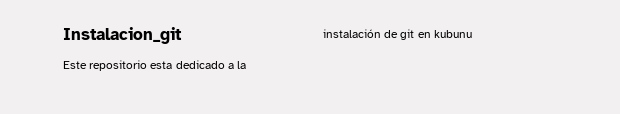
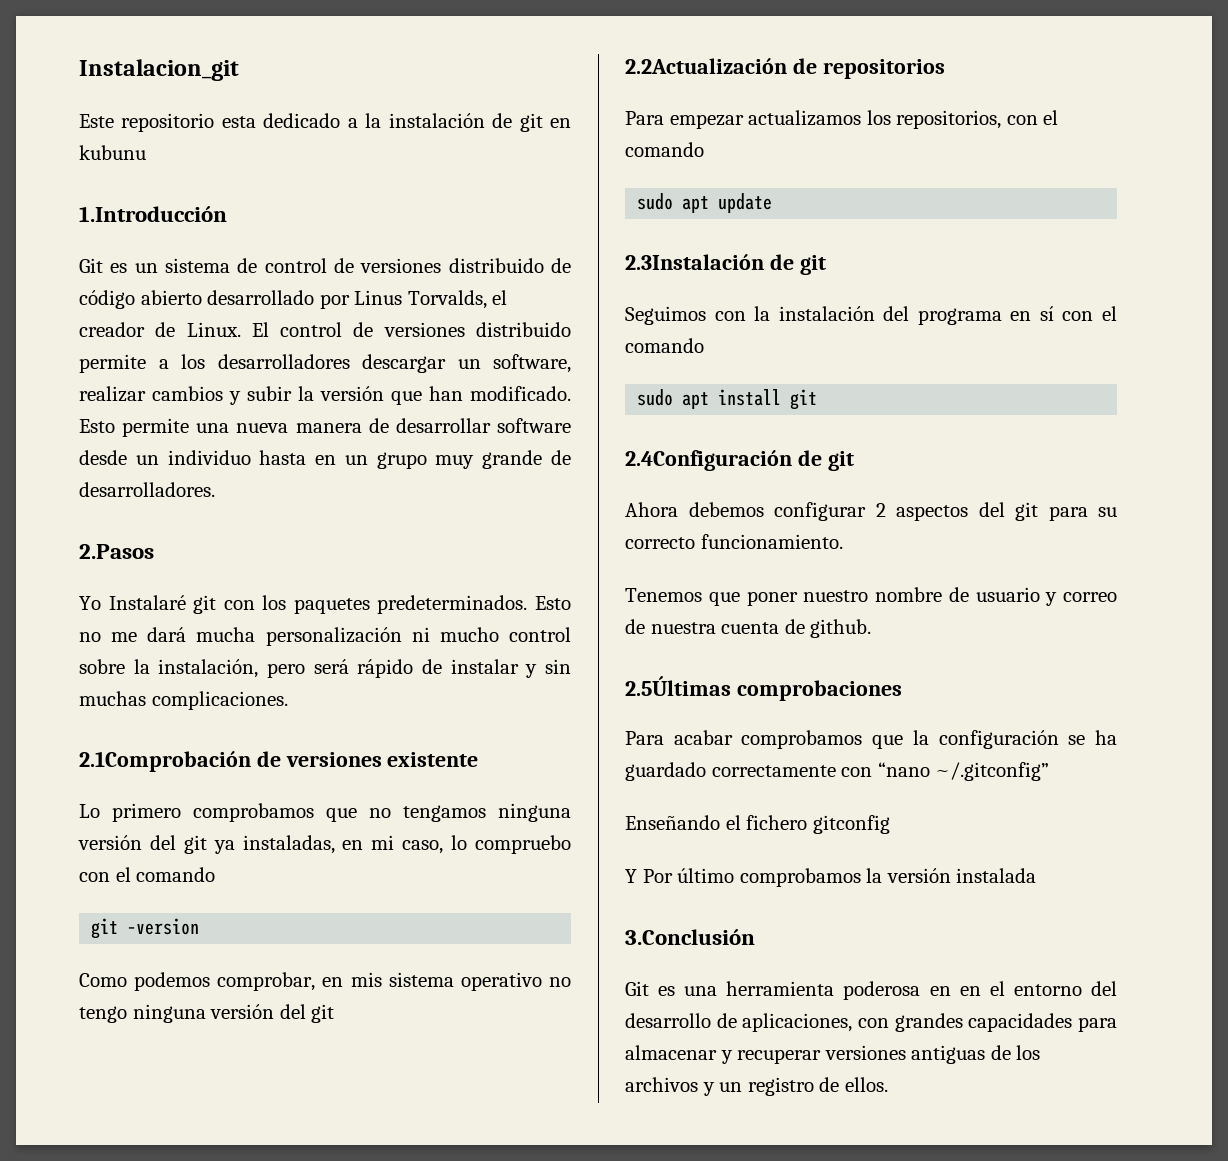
+ 1.Introducción
+ Git es un sistema de control de versiones distribuido de código abierto desarrollado por Linus Torvalds, el creador de Linux. El control de versiones distribuido permite a los desarrolladores descargar un software, realizar cambios y subir la versión que han modificado. Esto permite una nueva manera de desarrollar software desde un individuo hasta en un grupo muy grande de desarrolladores.
+ 2.Pasos
+ Yo Instalaré git con los paquetes predeterminados. Esto no me dará mucha personalización ni mucho control sobre la instalación, pero será rápido de instalar y sin muchas complicaciones.
+ 2.1Comprobación de versiones existente
+ Lo primero comprobamos que no tengamos ninguna versión del git ya instaladas, en mi caso, lo compruebo con el comando
+ git –version
+ Como podemos comprobar, en mis sistema operativo no tengo ninguna versión del git
+ 2.2Actualización de repositorios
+ Para empezar actualizamos los repositorios, con el comando
+ sudo apt update
+ 2.3Instalación de git
+ Seguimos con la instalación del programa en sí con el comando
+ sudo apt install git
+ 2.4Configuración de git
+ Ahora debemos configurar 2 aspectos del git para su correcto funcionamiento.
+ Tenemos que poner nuestro nombre de usuario y correo de nuestra cuenta de github.
+ 2.5Últimas comprobaciones
+ Para acabar comprobamos que la configuración se ha guardado correctamente con “nano ~/.gitconfig”
+ Enseñando el fichero gitconfig
+ Y Por último comprobamos la versión instalada
+ 3.Conclusión
+ Git es una herramienta poderosa en en el entorno del desarrollo de aplicaciones, con grandes capacidades para almacenar y recuperar versiones antiguas de los archivos y un registro de ellos.

